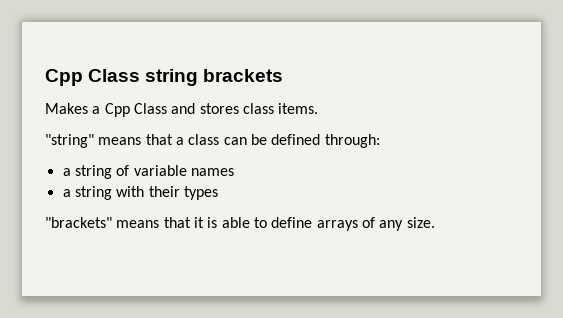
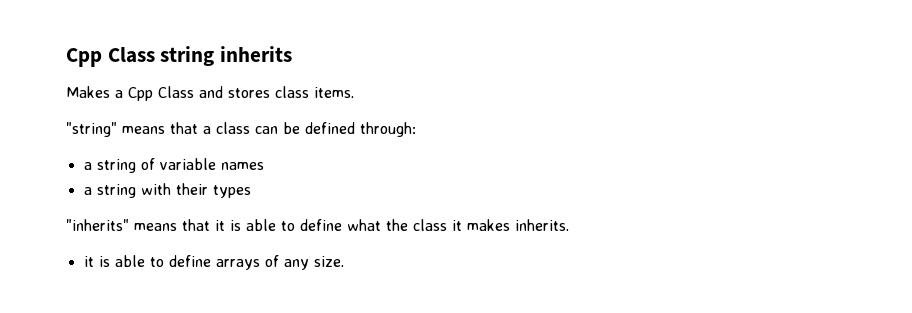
- Cpp Class string brackets
+ Cpp Class string inherits
- "brackets" means that it is able to define arrays of any size.
+ "inherits" means that it is able to define what the class it makes inherits.
+ it is able to define arrays of any size.

